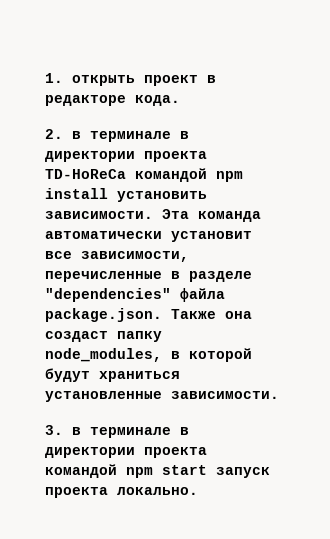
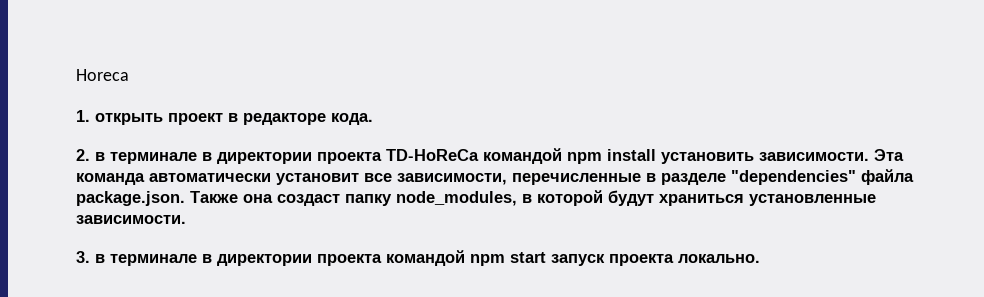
+ Horeca

